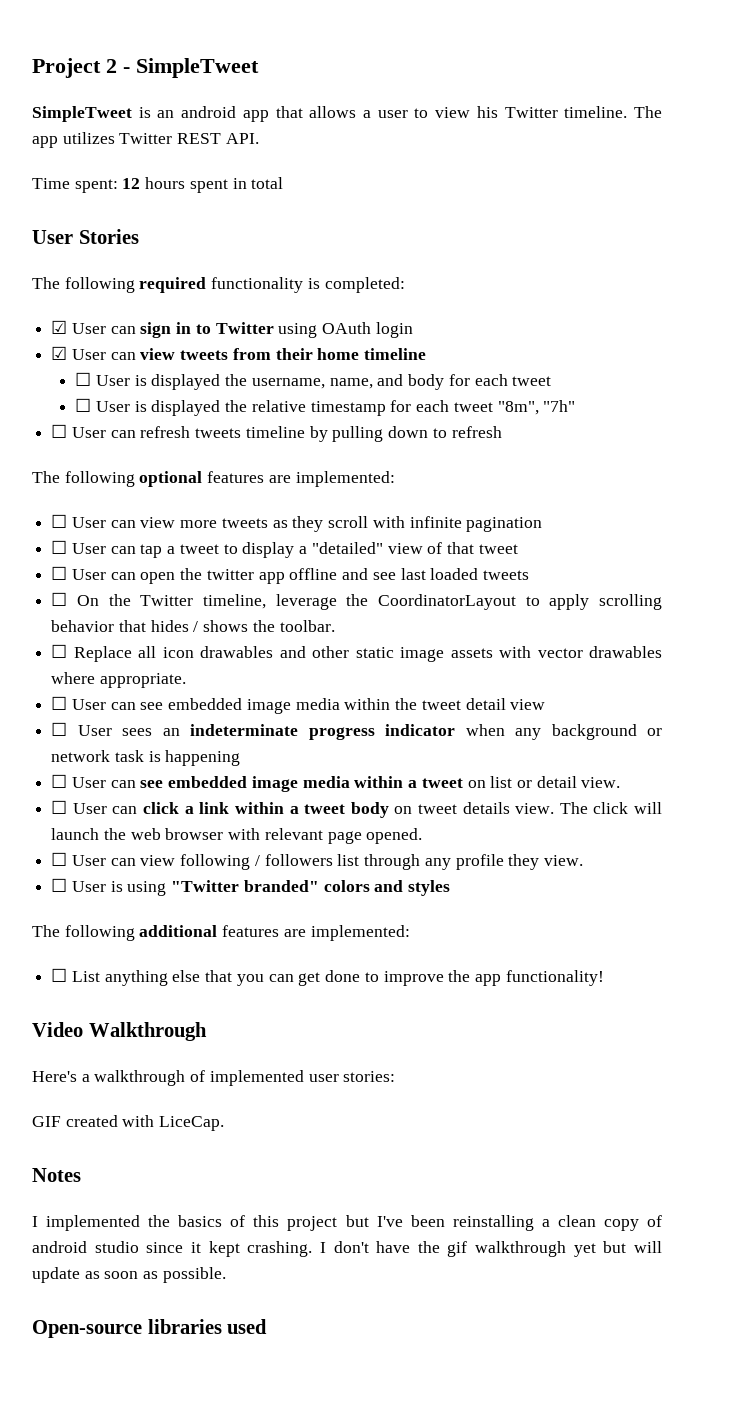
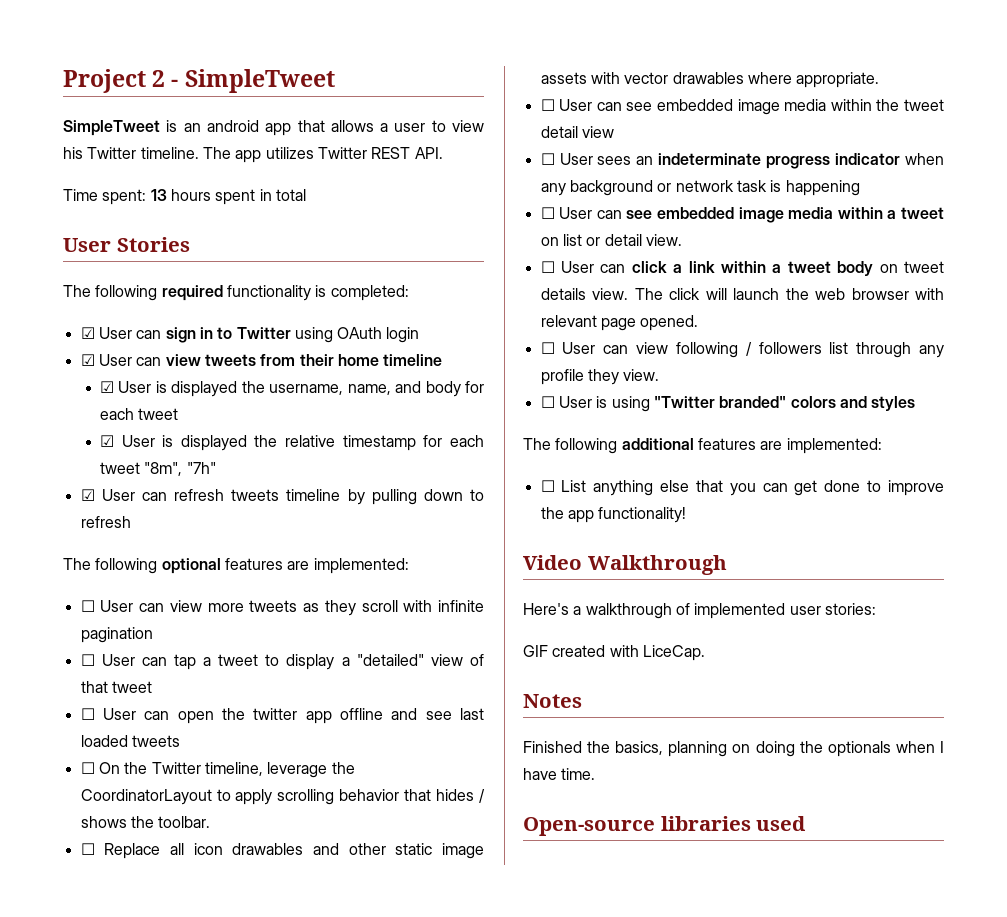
- Time spent: 12 hours spent in total
+ Time spent: 13 hours spent in total
- ☐ User is displayed the username, name, and body for each tweet
+ ☑ User is displayed the username, name, and body for each tweet
- ☐ User is displayed the relative timestamp for each tweet "8m", "7h"
+ ☑ User is displayed the relative timestamp for each tweet "8m", "7h"
- ☐ User can refresh tweets timeline by pulling down to refresh
+ ☑ User can refresh tweets timeline by pulling down to refresh
- I implemented the basics of this project but I've been reinstalling a clean copy of android studio since it kept crashing. I don't have the gif walkthrough yet but will update as soon as possible.
+ Finished the basics, planning on doing the optionals when I have time.

